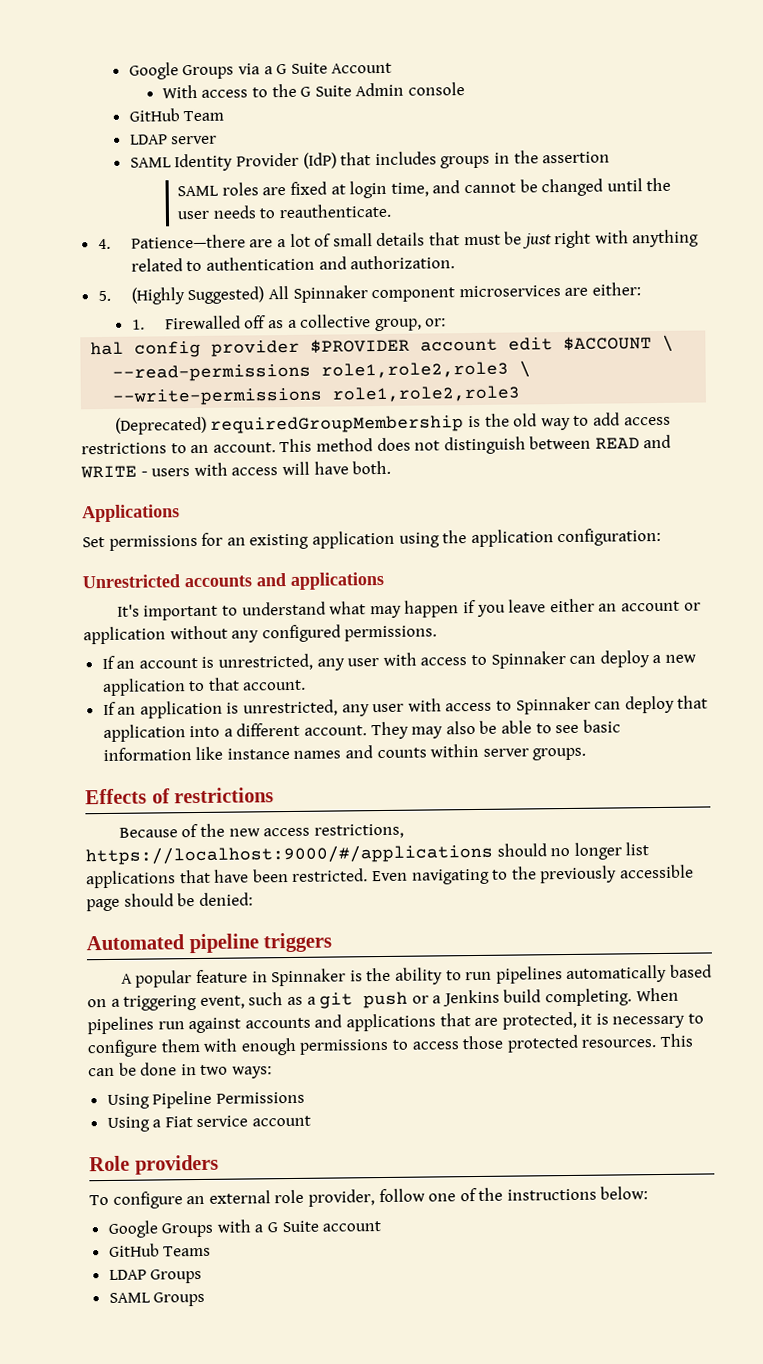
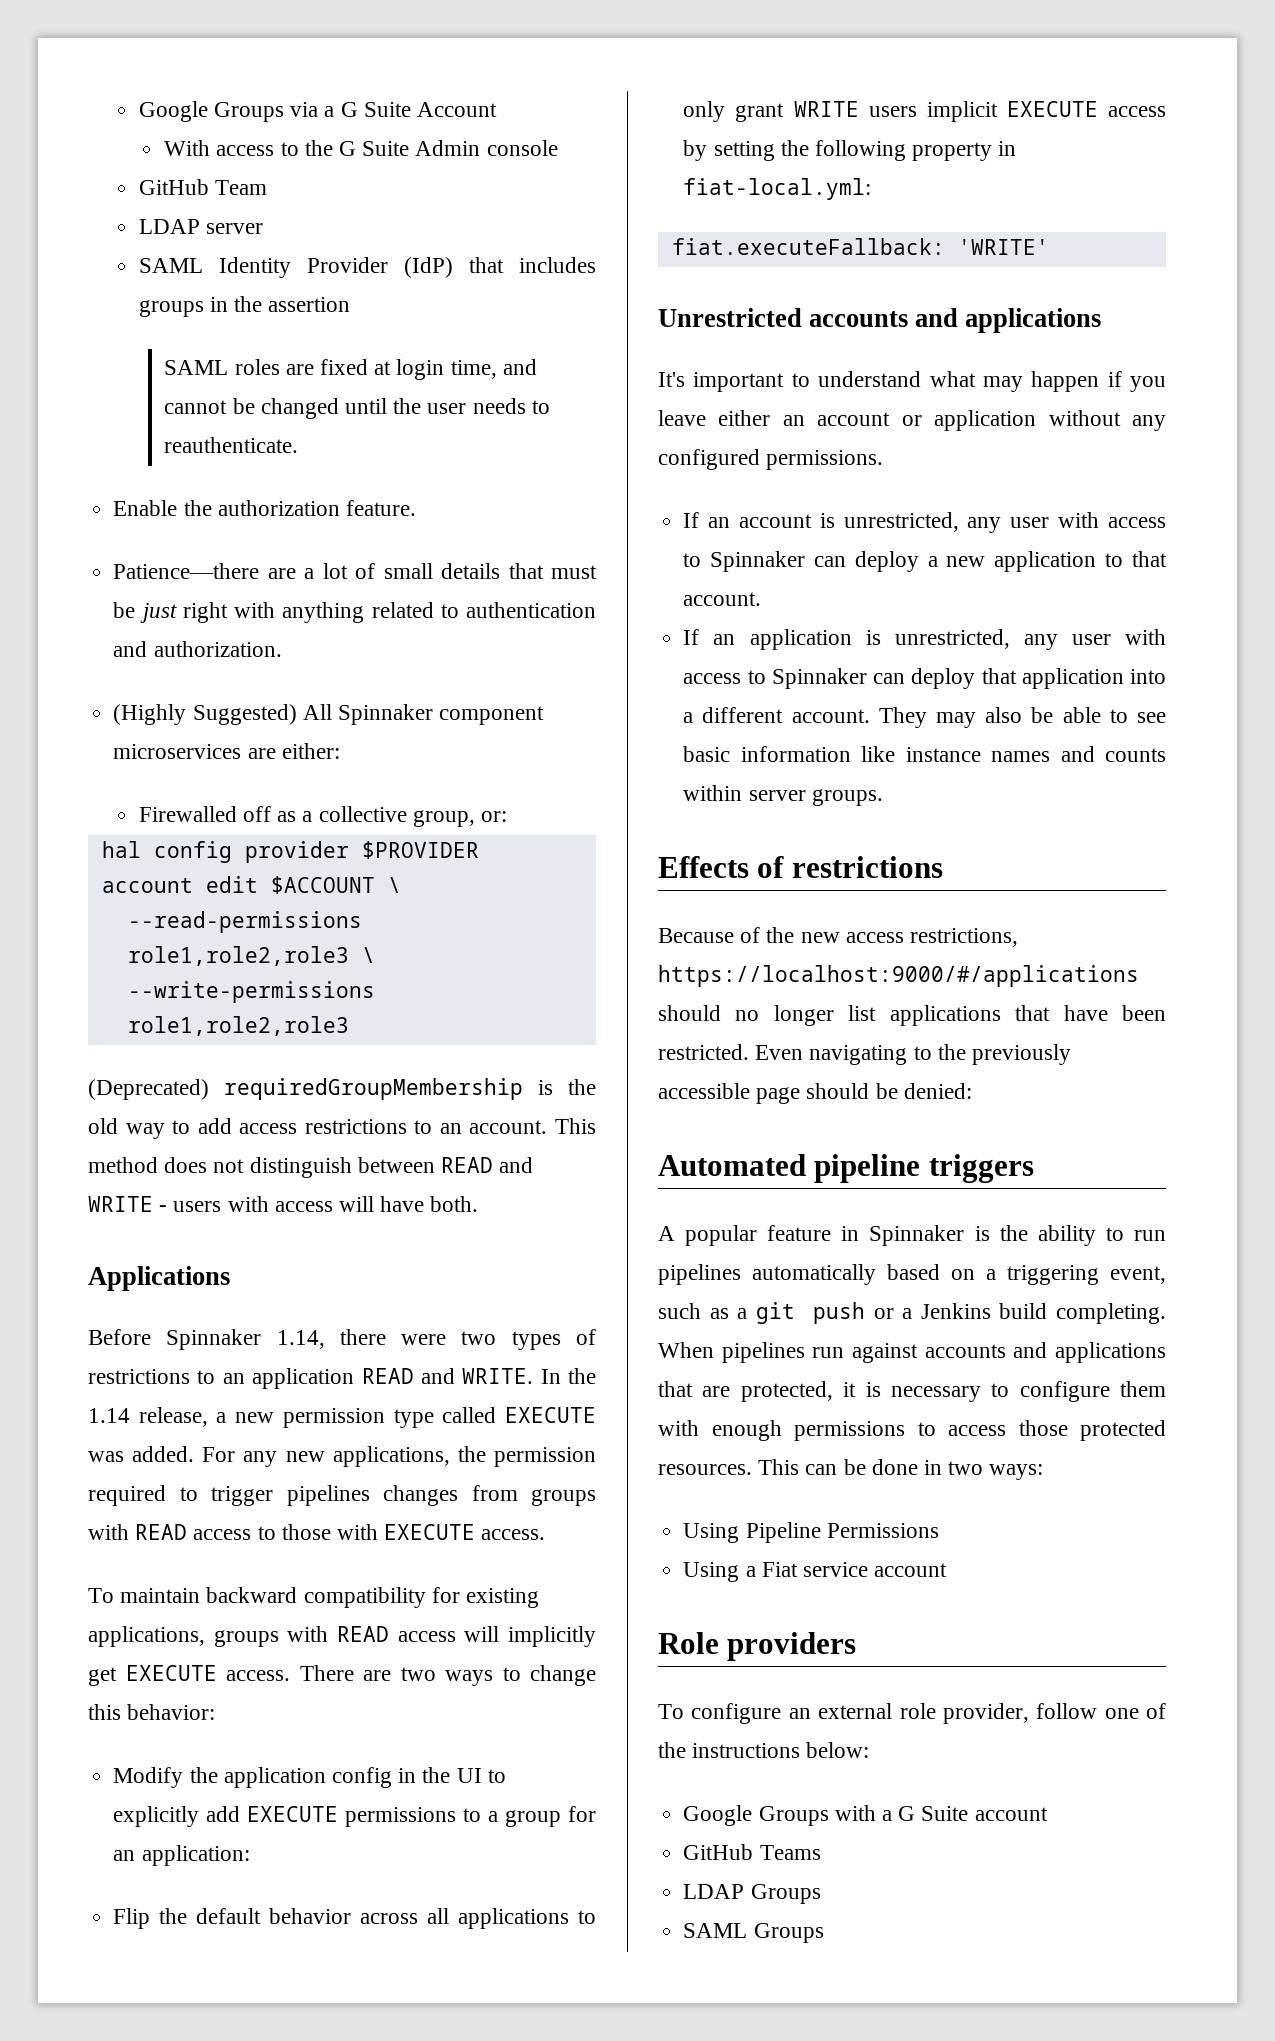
- 4. Patience—there are a lot of small details that must be just right with anything related to authentication and authorization.
+ Enable the authorization feature.
+ Patience—there are a lot of small details that must be just right with anything related to authentication and authorization.
- 5. (Highly Suggested) All Spinnaker component microservices are either:
+ (Highly Suggested) All Spinnaker component microservices are either:
- 1. Firewalled off as a collective group, or:
+ Firewalled off as a collective group, or:
- Set permissions for an existing application using the application configuration:
+ Before Spinnaker 1.14, there were two types of restrictions to an application READ and WRITE. In the 1.14 release, a new permission type called EXECUTE was added. For any new applications, the permission required to trigger pipelines changes from groups with READ access to those with EXECUTE access.
+ To maintain backward compatibility for existing applications, groups with READ access will implicitly get EXECUTE access. There are two ways to change this behavior:
+ Modify the application config in the UI to explicitly add EXECUTE permissions to a group for an application:
+ Flip the default behavior across all applications to only grant WRITE users implicit EXECUTE access by setting the following property in fiat-local.yml:
+ fiat.executeFallback: 'WRITE'

